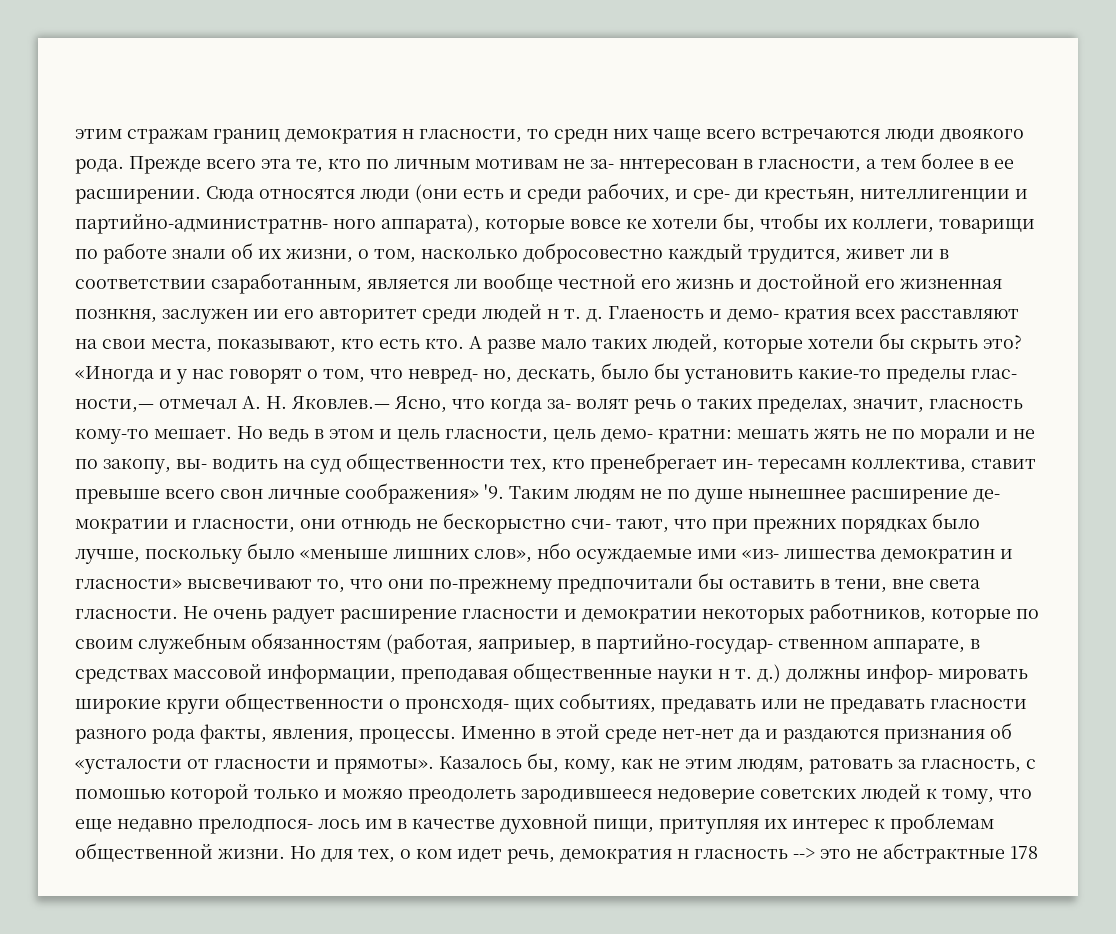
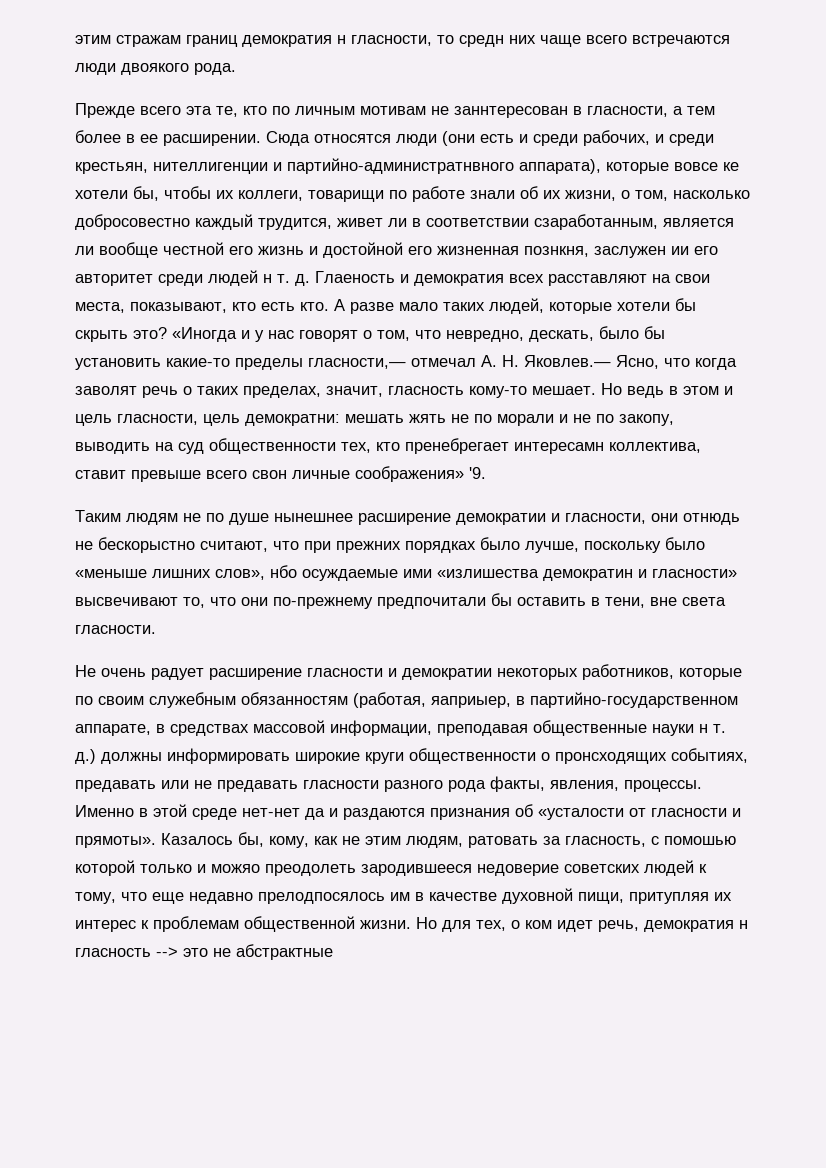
- этим стражам границ демократия н гласности, то средн них чаще всего встречаются люди двоякого рода. Прежде всего эта те, кто по личным мотивам не за- ннтересован в гласности, а тем более в ее расширении.
+ этим стражам границ демократия н гласности, то средн них чаще всего встречаются люди двоякого рода.
+ Прежде всего эта те, кто по личным мотивам не заннтересован в гласности, а тем более в ее расширении.
- Сюда относятся люди (они есть и среди рабочих, и сре- ди крестьян, нителлигенции и партийно-администратнв- ного аппарата), которые вовсе ке хотели бы, чтобы их коллеги, товарищи по работе знали об их жизни, о том, насколько добросовестно каждый трудится, живет ли в соответствии сзаработанным, является ли вообще честной его жизнь и достойной его жизненная познкня, заслужен ии его авторитет среди людей н т. д.
+ Сюда относятся люди (они есть и среди рабочих, и среди крестьян, нителлигенции и партийно-администратнвного аппарата), которые вовсе ке хотели бы, чтобы их коллеги, товарищи по работе знали об их жизни, о том, насколько добросовестно каждый трудится, живет ли в соответствии сзаработанным, является ли вообще честной его жизнь и достойной его жизненная познкня, заслужен ии его авторитет среди людей н т. д.
- Глаеность и демо- кратия всех расставляют на свои места, показывают, кто есть кто.
+ Глаеность и демократия всех расставляют на свои места, показывают, кто есть кто.
- «Иногда и у нас говорят о том, что невред- но, дескать, было бы установить какие-то пределы глас- ности,— отмечал А. Н. Яковлев.— Ясно, что когда за- волят речь о таких пределах, значит, гласность кому-то мешает.
+ «Иногда и у нас говорят о том, что невредно, дескать, было бы установить какие-то пределы гласности,— отмечал А. Н. Яковлев.— Ясно, что когда заволят речь о таких пределах, значит, гласность кому-то мешает.
- Но ведь в этом и цель гласности, цель демо- кратни:
+ Но ведь в этом и цель гласности, цель демократни:
- мешать жять не по морали и не по закопу, вы- водить на суд общественности тех, кто пренебрегает ин- тересамн коллектива, ставит превыше всего свон личные соображения» '9. Таким людям не по душе нынешнее расширение де- мократии и гласности, они отнюдь не бескорыстно счи- тают, что при прежних порядках было лучше, поскольку было «меныше лишних слов», нбо осуждаемые ими «из- лишества демократин и гласности» высвечивают то, что они по-прежнему предпочитали бы оставить в тени, вне света гласности. Не очень радует расширение гласности и демократии некоторых работников, которые по своим служебным обязанностям (работая, яаприыер, в партийно-государ- ственном аппарате, в средствах массовой информации, преподавая общественные науки н т. д.) должны инфор- мировать широкие круги общественности о пронсходя- щих событиях, предавать или не предавать гласности разного рода факты, явления, процессы.
+ мешать жять не по морали и не по закопу, выводить на суд общественности тех, кто пренебрегает интересамн коллектива, ставит превыше всего свон личные соображения» '9.
+ Таким людям не по душе нынешнее расширение демократии и гласности, они отнюдь не бескорыстно считают, что при прежних порядках было лучше, поскольку было «меныше лишних слов», нбо осуждаемые ими «излишества демократин и гласности» высвечивают то, что они по-прежнему предпочитали бы оставить в тени, вне света гласности.
+ Не очень радует расширение гласности и демократии некоторых работников, которые по своим служебным обязанностям (работая, яаприыер, в партийно-государственном аппарате, в средствах массовой информации, преподавая общественные науки н т. д.) должны информировать широкие круги общественности о пронсходящих событиях, предавать или не предавать гласности разного рода факты, явления, процессы.
- Казалось бы, кому, как не этим людям, ратовать за гласность, с помошью которой только и можяо преодолеть зародившееся недоверие советских людей к тому, что еще недавно прелодпося- лось им в качестве духовной пищи, притупляя их интерес к проблемам общественной жизни.
+ Казалось бы, кому, как не этим людям, ратовать за гласность, с помошью которой только и можяо преодолеть зародившееся недоверие советских людей к тому, что еще недавно прелодпосялось им в качестве духовной пищи, притупляя их интерес к проблемам общественной жизни.
- Но для тех, о ком идет речь, демократия н гласность --> это не абстрактные 178
+ Но для тех, о ком идет речь, демократия н гласность --> это не абстрактные

